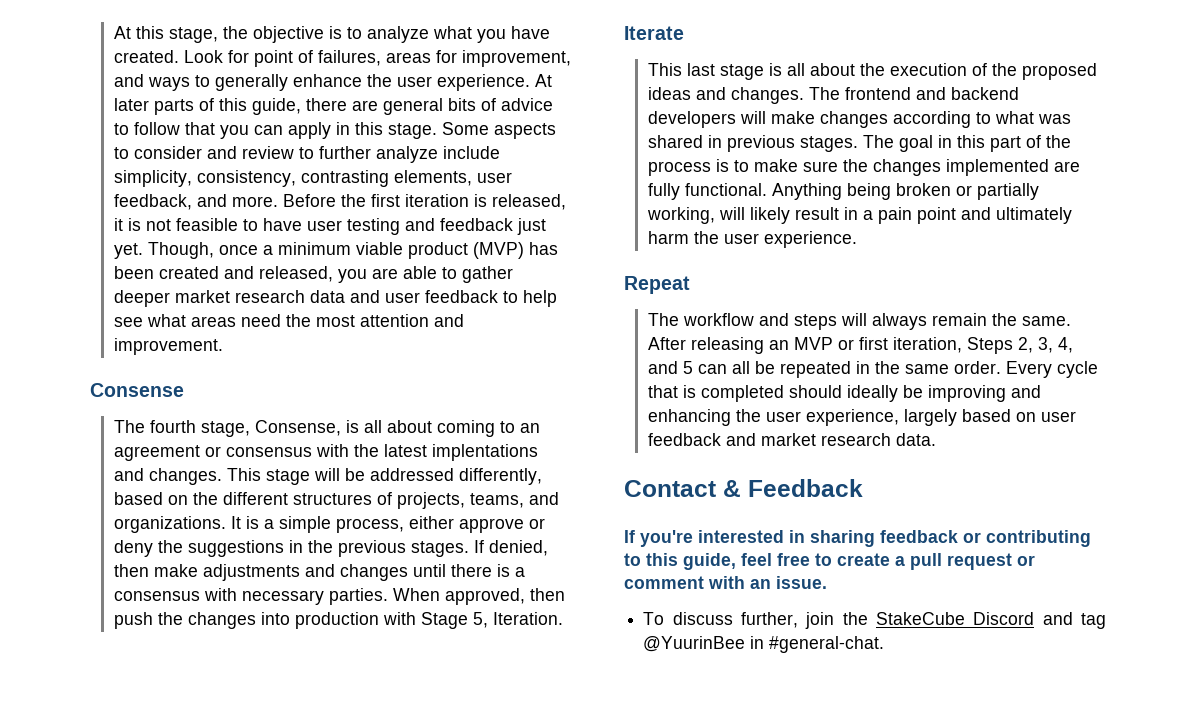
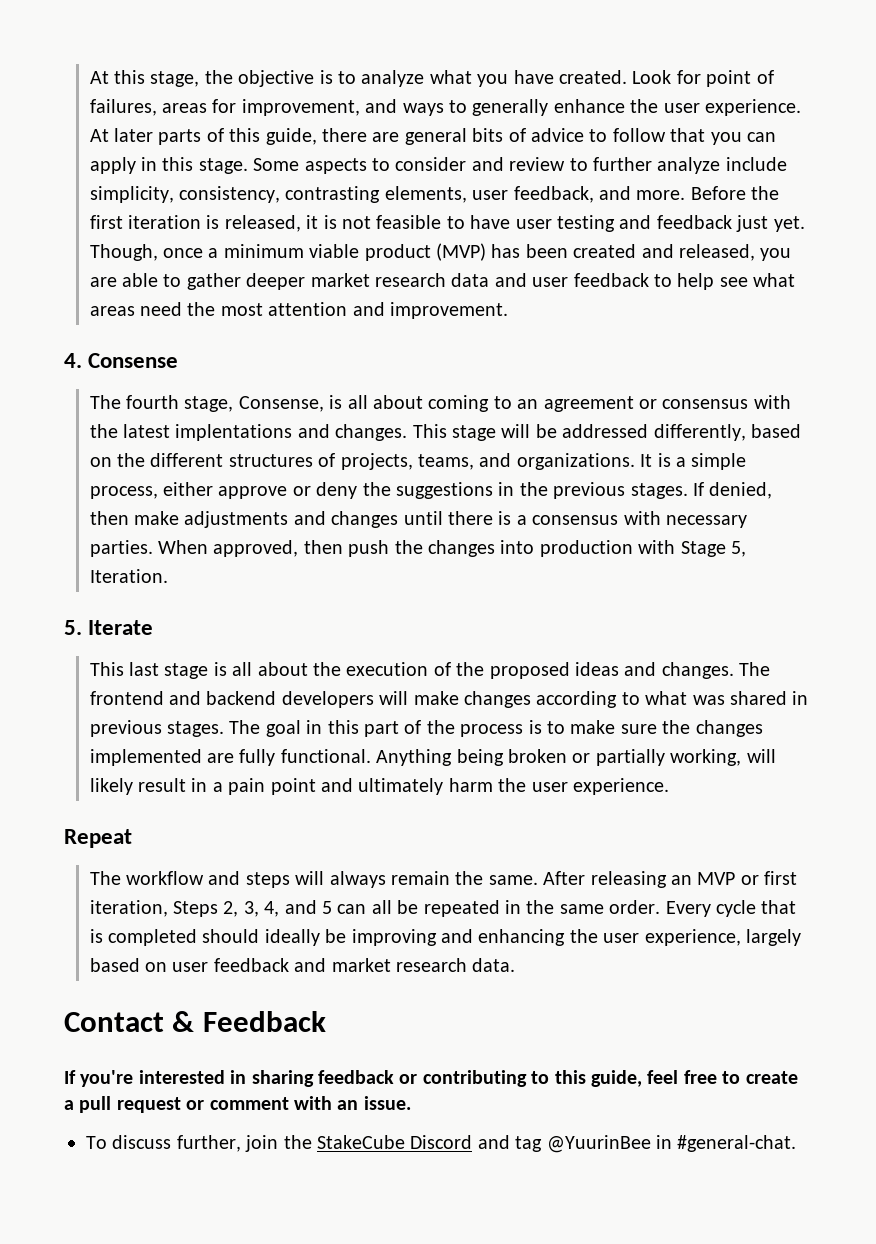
- Consense
+ 4. Consense
- Iterate
+ 5. Iterate

